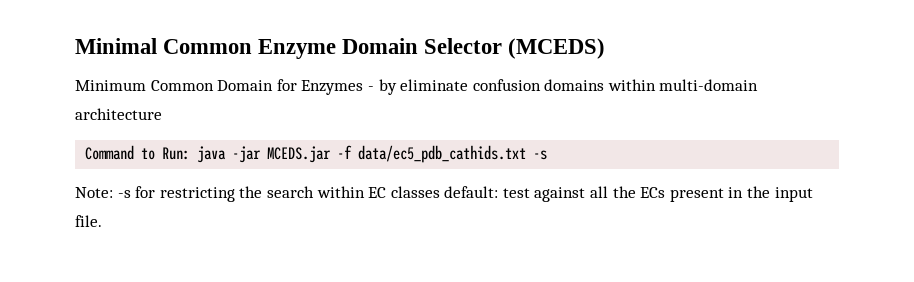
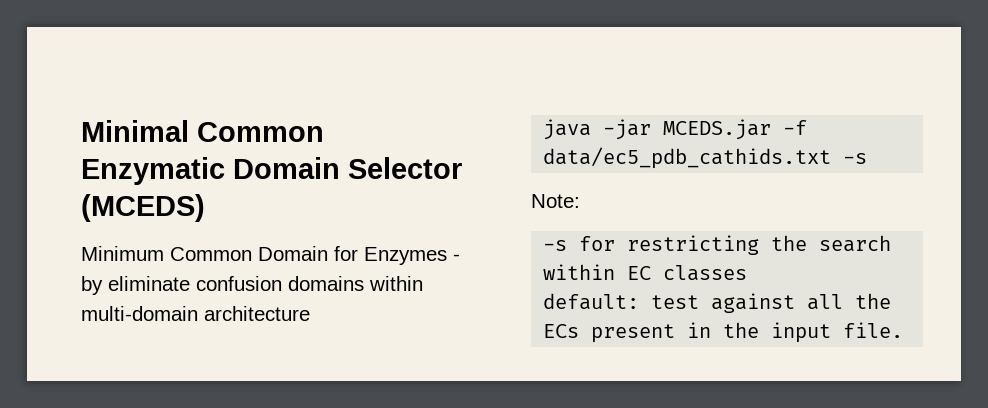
- Minimal Common Enzyme Domain Selector (MCEDS)
+ Minimal Common Enzymatic Domain Selector (MCEDS)
- Command to Run: java -jar MCEDS.jar -f data/ec5_pdb_cathids.txt -s
+ java -jar MCEDS.jar -f data/ec5_pdb_cathids.txt -s
- Note: -s for restricting the search within EC classes default: test against all the ECs present in the input file.
+ Note:
+ -s for restricting the search within EC classes
+ default: test against all the ECs present in the input file.

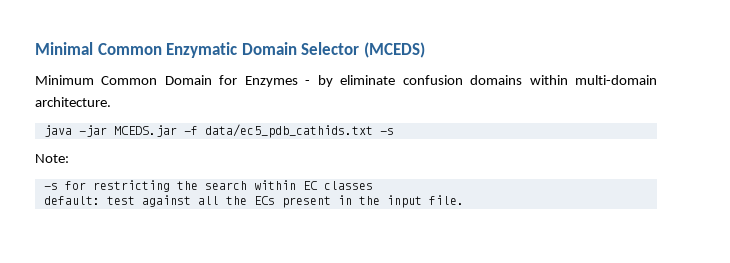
- Minimum Common Domain for Enzymes - by eliminate confusion domains within multi-domain architecture
+ Minimum Common Domain for Enzymes - by eliminate confusion domains within multi-domain architecture.

